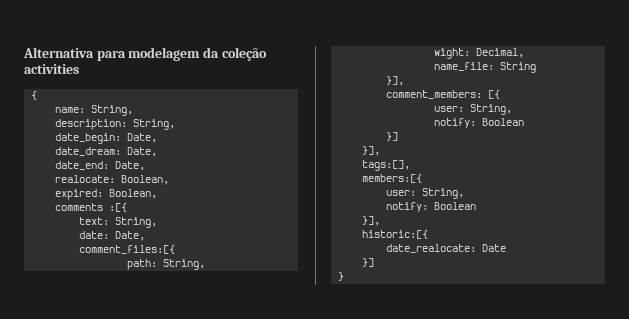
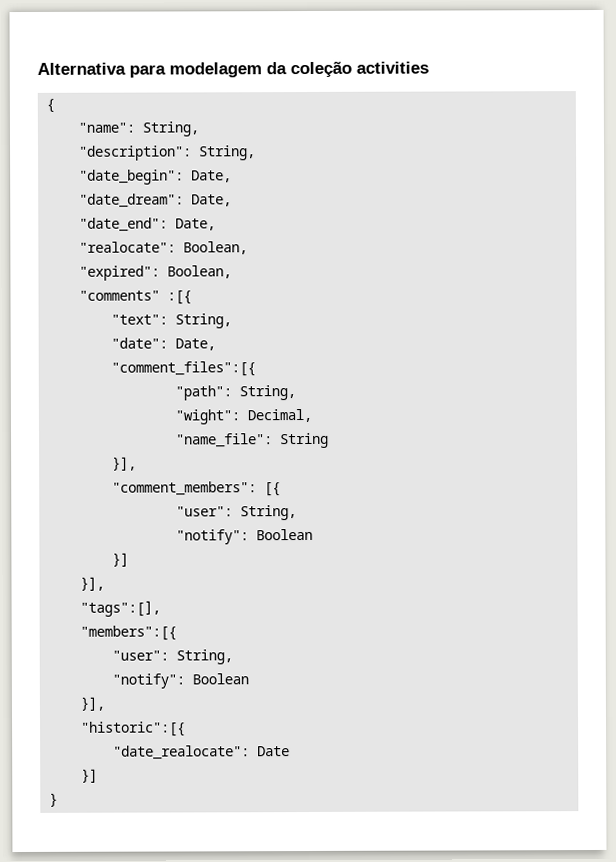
- name: String,
- description: String,
- date_begin: Date,
- date_dream: Date,
- date_end: Date,
- realocate: Boolean,
- expired: Boolean,
- comments :[{
+ "name": String,
+ "description": String,
+ "date_begin": Date,
+ "date_dream": Date,
+ "date_end": Date,
+ "realocate": Boolean,
+ "expired": Boolean,
+ "comments" :[{
- text: String,
- date: Date,
- comment_files:[{
- path: String,
- wight: Decimal,
+ "text": String,
+ "date": Date,
+ "comment_files":[{
+ "path": String,
+ "wight": Decimal,
- name_file: String
+ "name_file": String
- comment_members: [{
- user: String,
- notify: Boolean
+ "comment_members": [{
+ "user": String,
+ "notify": Boolean
- tags:[],
- members:[{
- user: String,
- notify: Boolean
+ "tags":[],
+ "members":[{
+ "user": String,
+ "notify": Boolean
- historic:[{
- date_realocate: Date
+ "historic":[{
+ "date_realocate": Date

